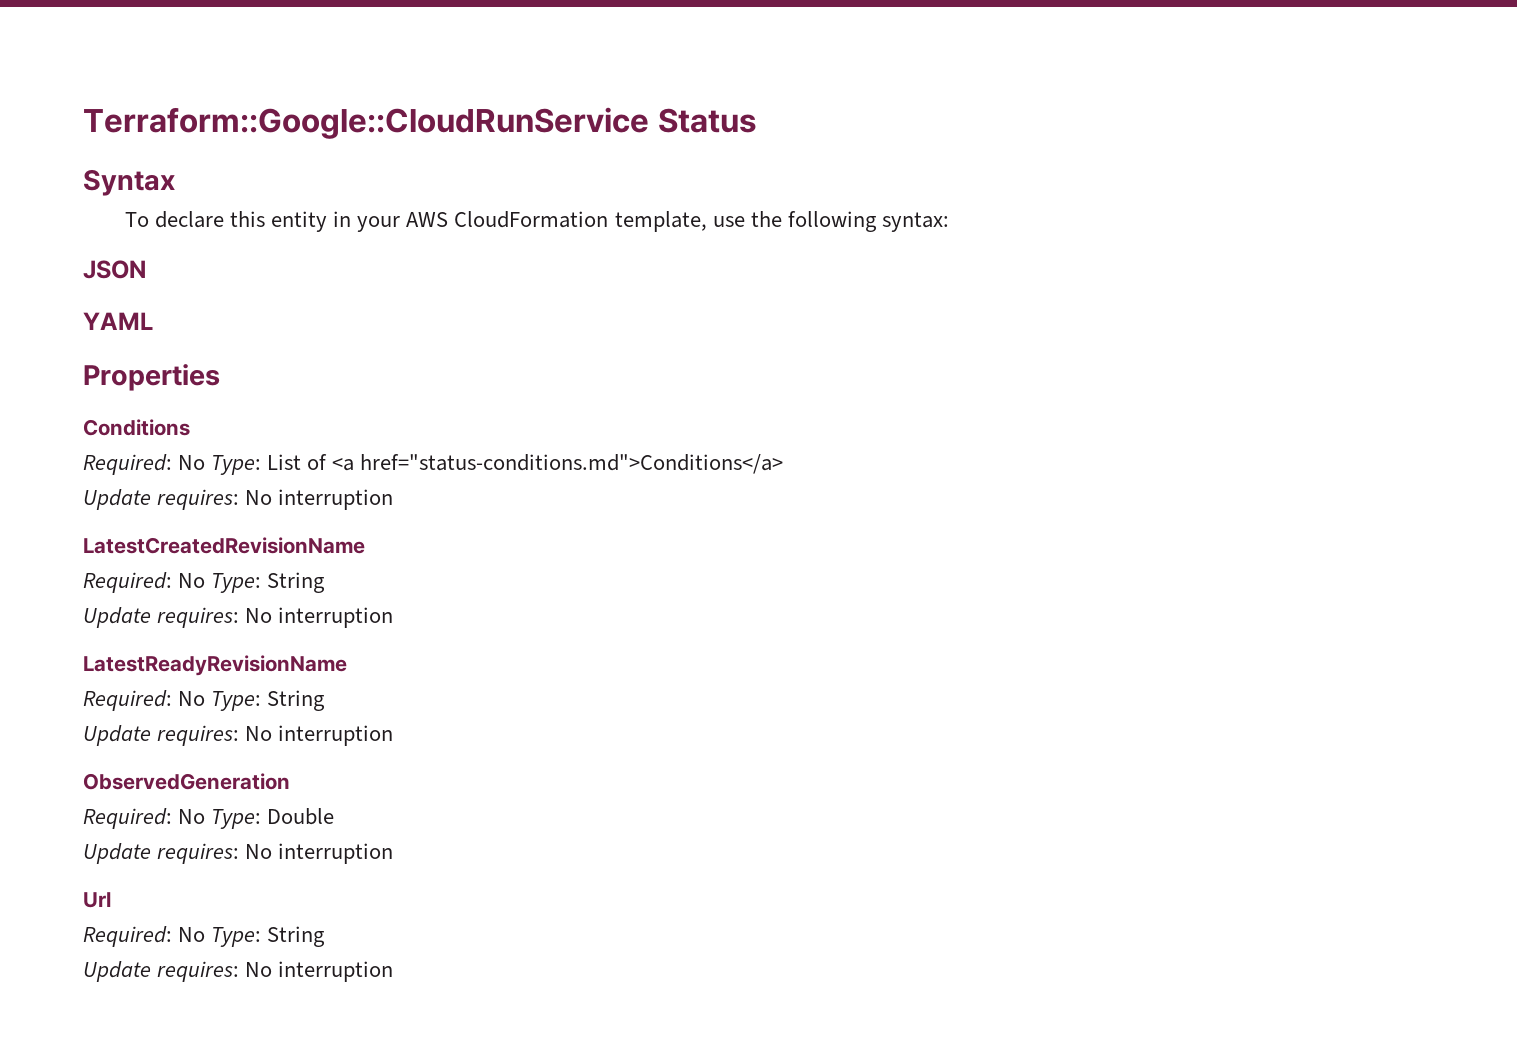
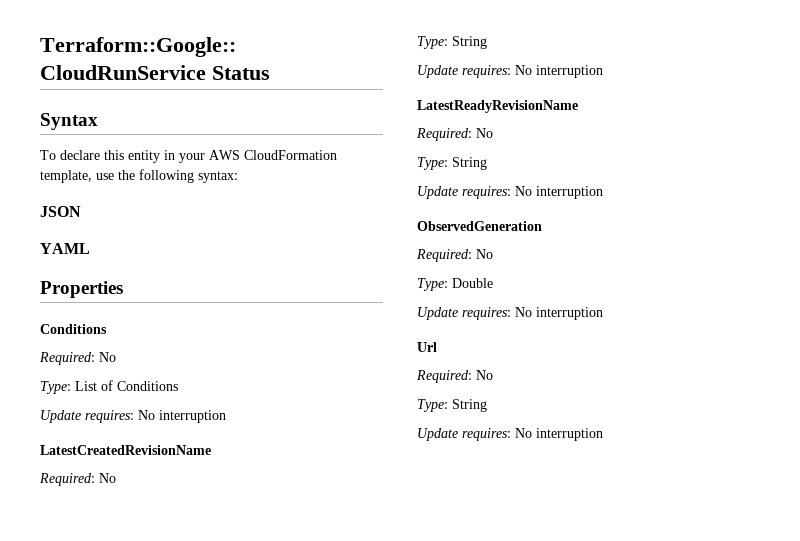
  Properties
  Conditions
- Required: No Type: List of <a href="status-conditions.md">Conditions</a>
+ Required: No
+ Type: List of Conditions
  LatestCreatedRevisionName
- Required: No Type: String
+ Required: No
+ Type: String
  LatestReadyRevisionName
- Required: No Type: String
+ Required: No
+ Type: String
  ObservedGeneration
- Required: No Type: Double
+ Required: No
+ Type: Double
  Url
- Required: No Type: String
+ Required: No
+ Type: String

